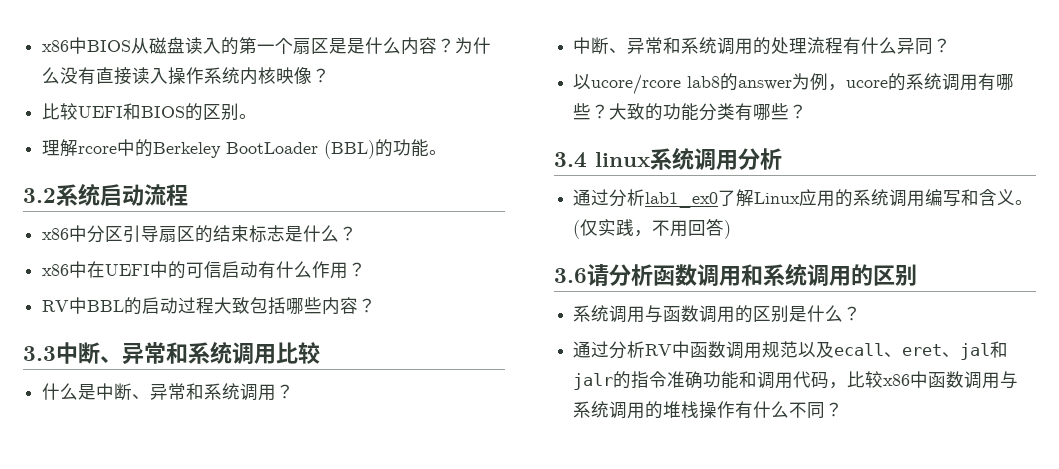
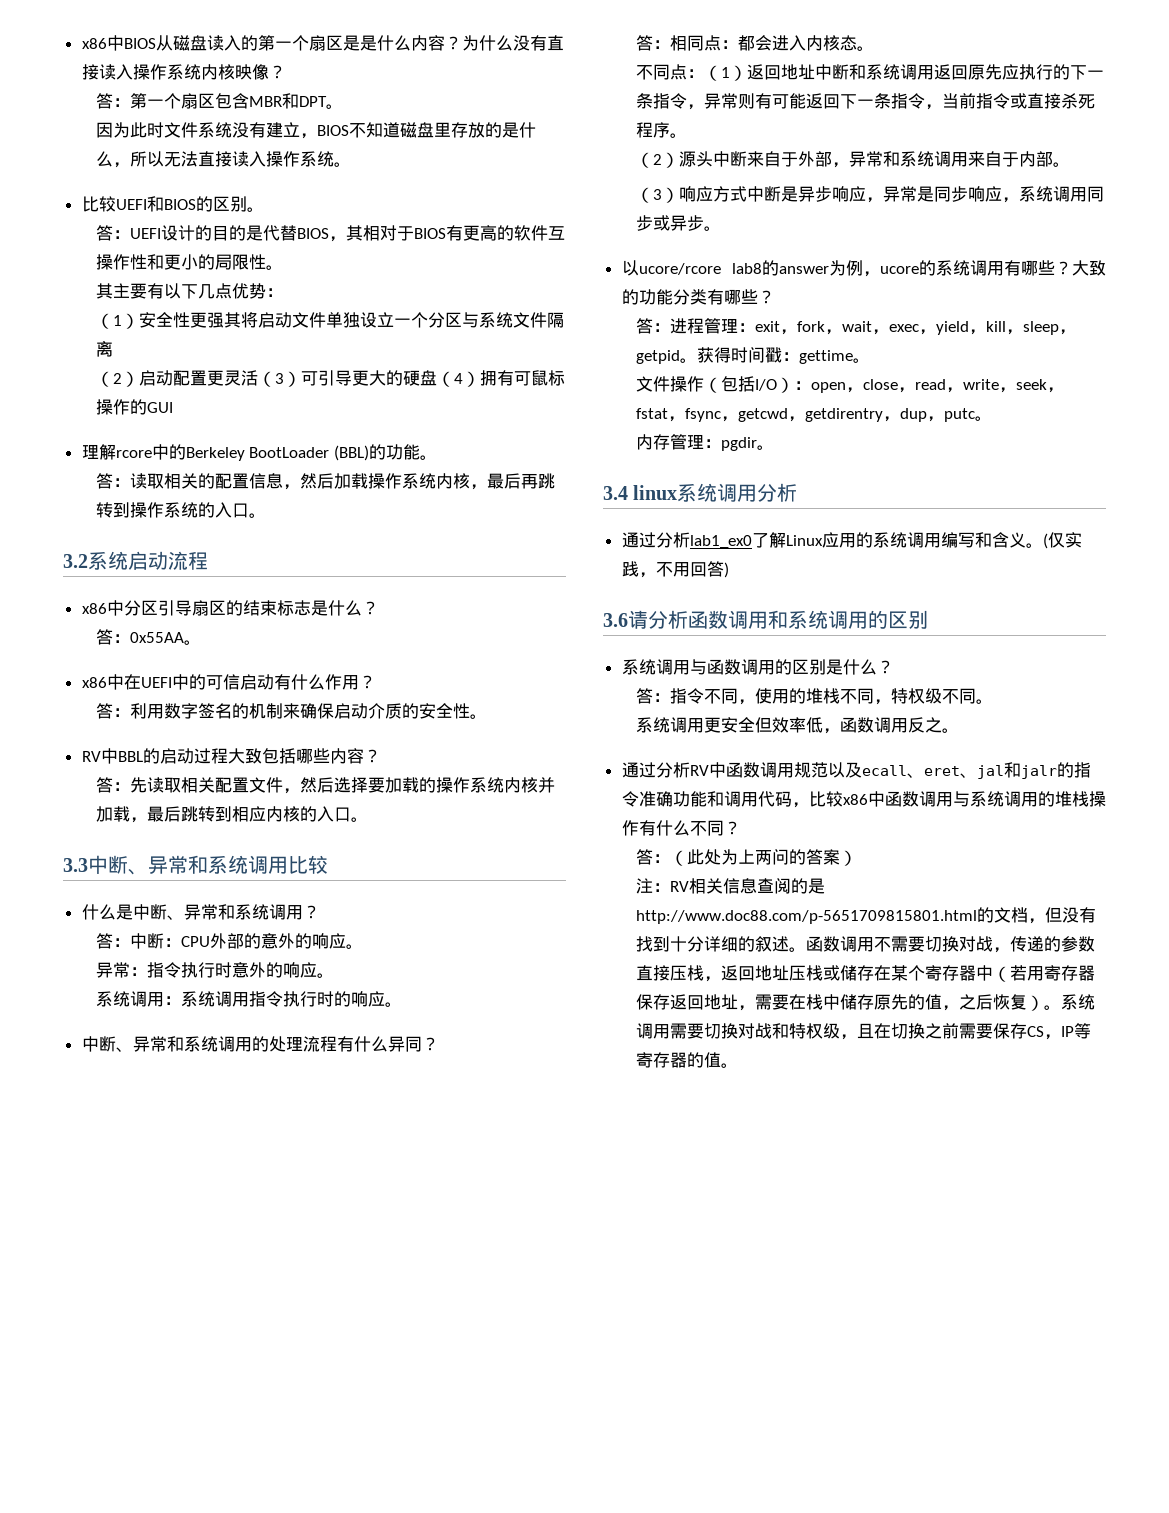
+ 答：第一个扇区包含MBR和DPT。
+ 因为此时文件系统没有建立，BIOS不知道磁盘里存放的是什么，所以无法直接读入操作系统。
+ 答：UEFI设计的目的是代替BIOS，其相对于BIOS有更高的软件互操作性和更小的局限性。
+ 其主要有以下几点优势：
+ （1）安全性更强其将启动文件单独设立一个分区与系统文件隔离
+ （2）启动配置更灵活（3）可引导更大的硬盘（4）拥有可鼠标操作的GUI
+ 答：读取相关的配置信息，然后加载操作系统内核，最后再跳转到操作系统的入口。
+ 答：0x55AA。
+ 答：利用数字签名的机制来确保启动介质的安全性。
+ 答：先读取相关配置文件，然后选择要加载的操作系统内核并加载，最后跳转到相应内核的入口。
+ 答：中断：CPU外部的意外的响应。
+ 异常：指令执行时意外的响应。
+ 系统调用：系统调用指令执行时的响应。
+ 答：相同点：都会进入内核态。
+ 不同点：（1）返回地址中断和系统调用返回原先应执行的下一条指令，异常则有可能返回下一条指令，当前指令或直接杀死程序。
+ （2）源头中断来自于外部，异常和系统调用来自于内部。
+ （3）响应方式中断是异步响应，异常是同步响应，系统调用同步或异步。
+ 答：进程管理：exit，fork，wait，exec，yield，kill，sleep，getpid。获得时间戳：gettime。
+ 文件操作（包括I/O）：open，close，read，write，seek，fstat，fsync，getcwd，getdirentry，dup，putc。
+ 内存管理：pgdir。
+ 答：指令不同，使用的堆栈不同，特权级不同。
+ 系统调用更安全但效率低，函数调用反之。
+ 答：（此处为上两问的答案）
+ 注：RV相关信息查阅的是http://www.doc88.com/p-5651709815801.html的文档，但没有找到十分详细的叙述。函数调用不需要切换对战，传递的参数直接压栈，返回地址压栈或储存在某个寄存器中（若用寄存器保存返回地址，需要在栈中储存原先的值，之后恢复）。系统调用需要切换对战和特权级，且在切换之前需要保存CS，IP等寄存器的值。

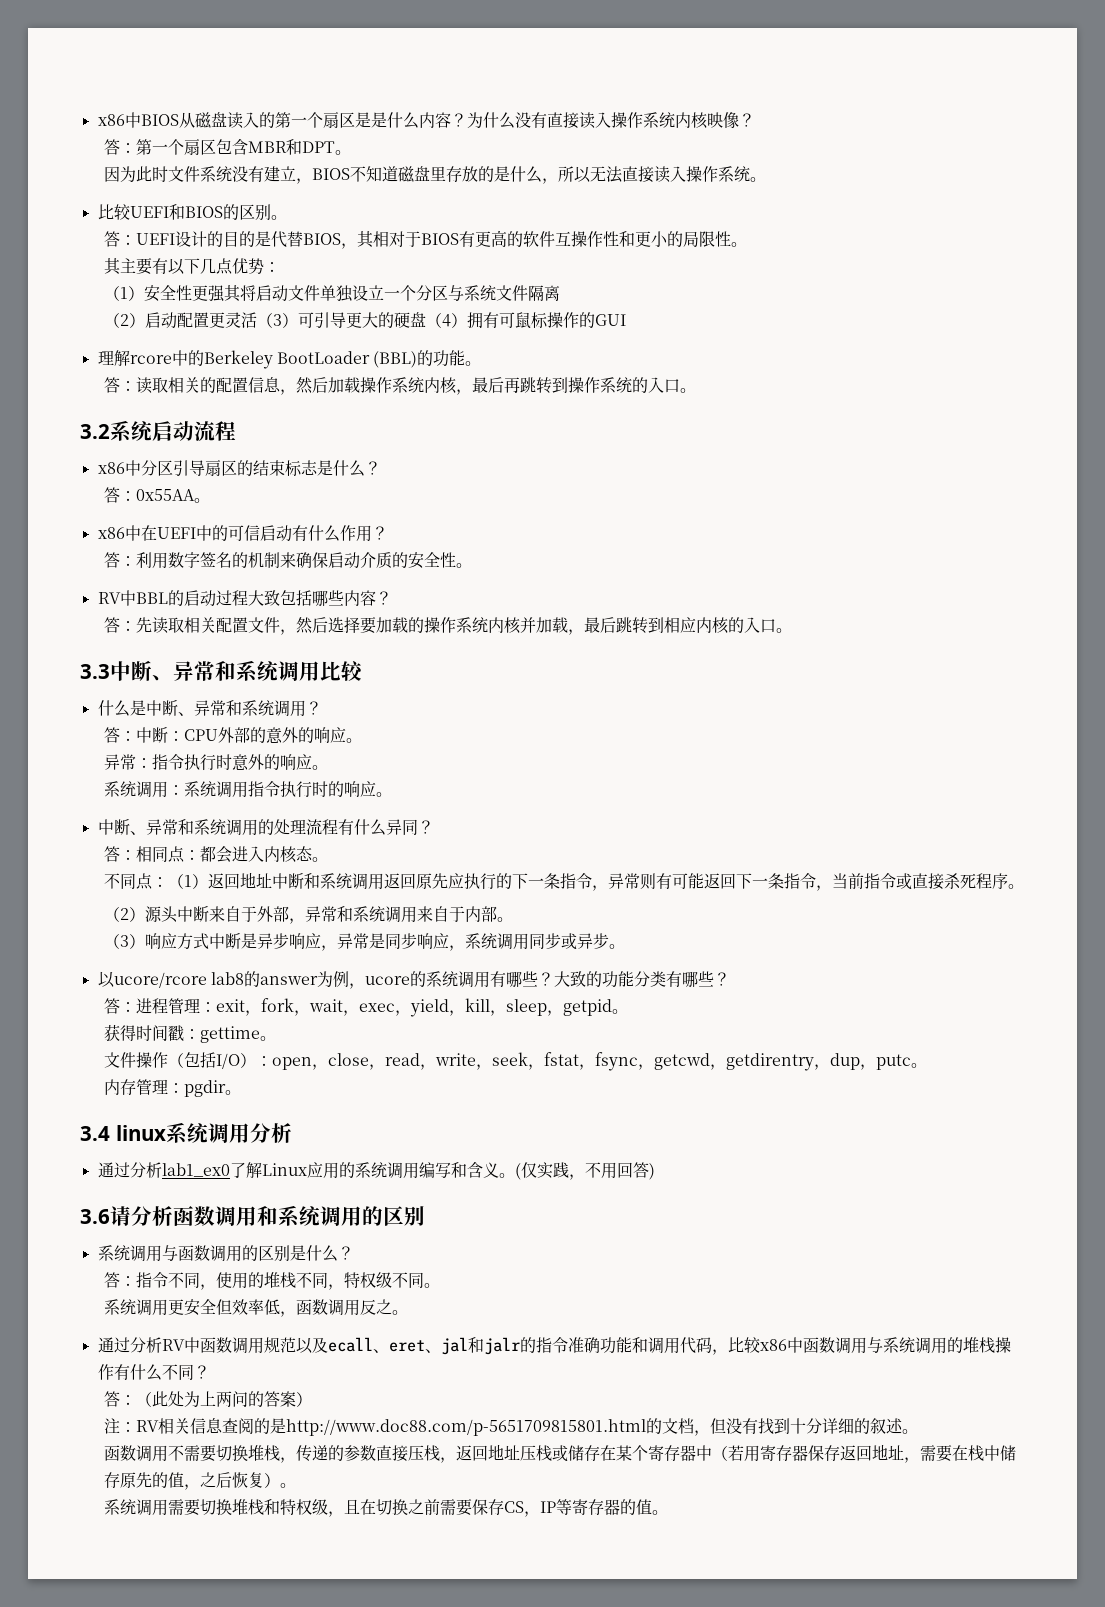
- 答：进程管理：exit，fork，wait，exec，yield，kill，sleep，getpid。获得时间戳：gettime。
+ 答：进程管理：exit，fork，wait，exec，yield，kill，sleep，getpid。
+ 获得时间戳：gettime。
- RV相关信息查阅的是http://www.doc88.com/p-5651709815801.html的文档，但没有找到十分详细的叙述。函数调用不需要切换对战，传递的参数直接压栈，返回地址压栈或储存在某个寄存器中（若用寄存器保存返回地址，需要在栈中储存原先的值，之后恢复）。系统调用需要切换对战和特权级，且在切换之前需要保存CS，IP等寄存器的值。
+ RV相关信息查阅的是http://www.doc88.com/p-5651709815801.html的文档，但没有找到十分详细的叙述。
+ 函数调用不需要切换堆栈，传递的参数直接压栈，返回地址压栈或储存在某个寄存器中（若用寄存器保存返回地址，需要在栈中储存原先的值，之后恢复）。
+ 系统调用需要切换堆栈和特权级，且在切换之前需要保存CS，IP等寄存器的值。

